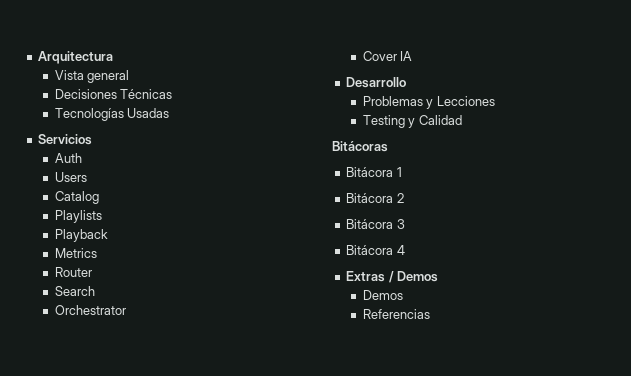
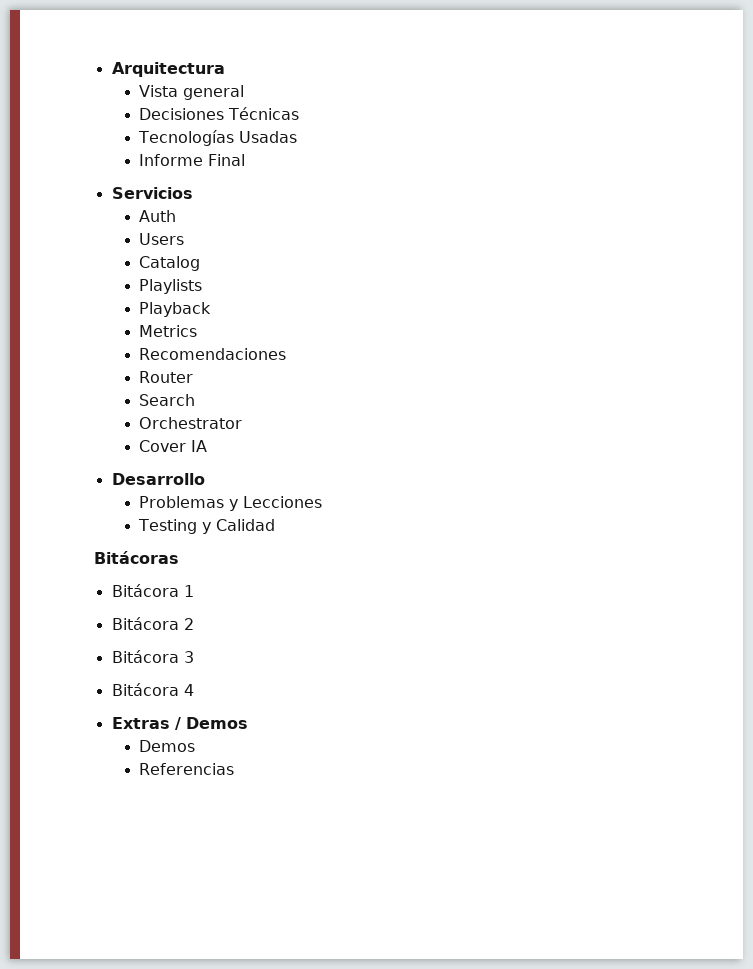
+ Informe Final
+ Recomendaciones

